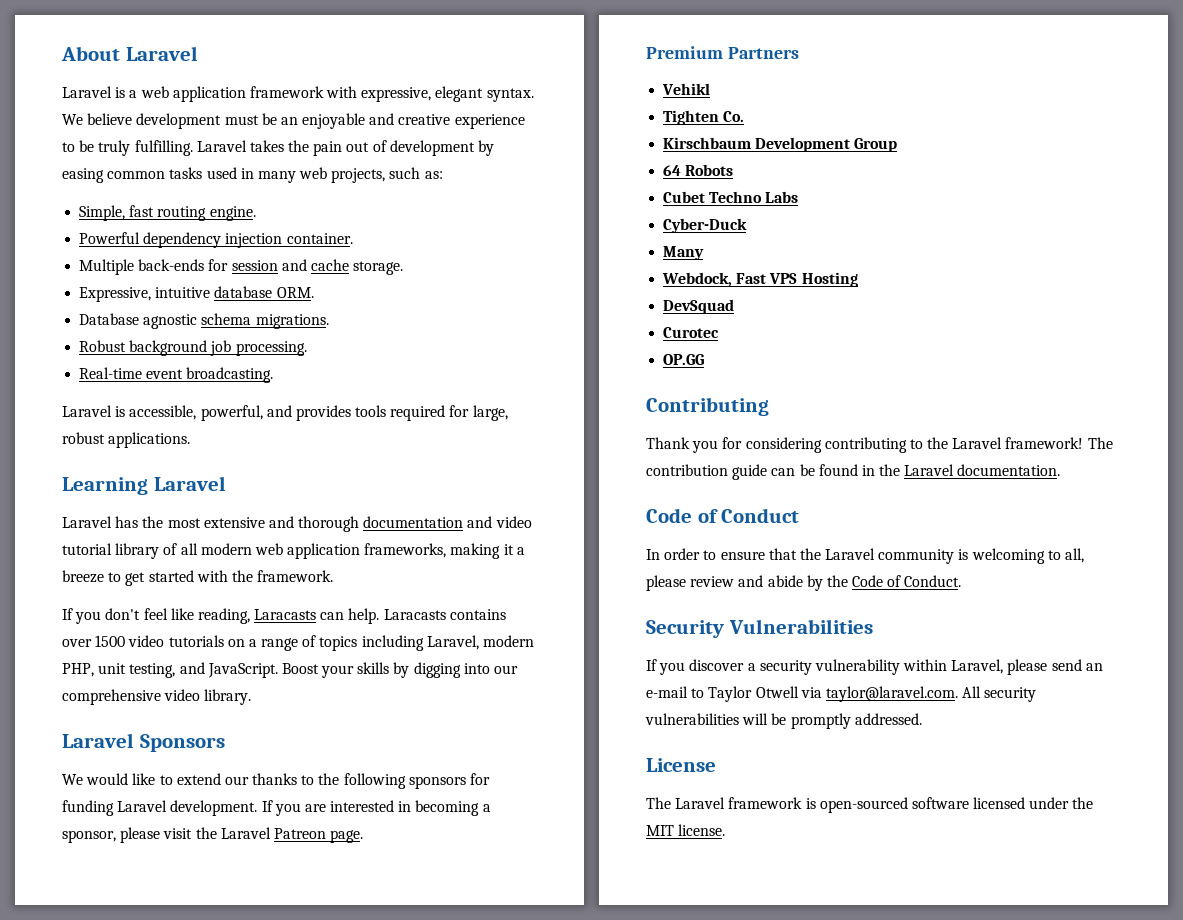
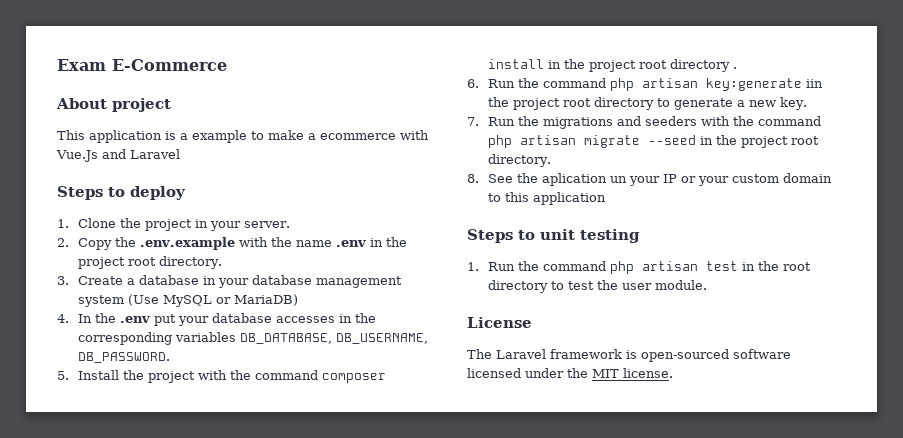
- About Laravel
- Laravel is a web application framework with expressive, elegant syntax. We believe development must be an enjoyable and creative experience to be truly fulfilling. Laravel takes the pain out of development by easing common tasks used in many web projects, such as:
- Simple, fast routing engine.
- Powerful dependency injection container.
- Multiple back-ends for session and cache storage.
- Expressive, intuitive database ORM.
- Database agnostic schema migrations.
- Robust background job processing.
- Real-time event broadcasting.
- Laravel is accessible, powerful, and provides tools required for large, robust applications.
- Learning Laravel
- Laravel has the most extensive and thorough documentation and video tutorial library of all modern web application frameworks, making it a breeze to get started with the framework.
- If you don't feel like reading, Laracasts can help. Laracasts contains over 1500 video tutorials on a range of topics including Laravel, modern PHP, unit testing, and JavaScript. Boost your skills by digging into our comprehensive video library.
- Laravel Sponsors
- We would like to extend our thanks to the following sponsors for funding Laravel development. If you are interested in becoming a sponsor, please visit the Laravel Patreon page.
- Premium Partners
- Vehikl
- Tighten Co.
- Kirschbaum Development Group
- 64 Robots
- Cubet Techno Labs
- Cyber-Duck
- Many
- Webdock, Fast VPS Hosting
- DevSquad
- Curotec
- OP.GG
- Contributing
- Thank you for considering contributing to the Laravel framework! The contribution guide can be found in the Laravel documentation.
- Code of Conduct
- In order to ensure that the Laravel community is welcoming to all, please review and abide by the Code of Conduct.
- Security Vulnerabilities
- If you discover a security vulnerability within Laravel, please send an e-mail to Taylor Otwell via taylor@laravel.com. All security vulnerabilities will be promptly addressed.
+ Exam E-Commerce
+ About project
+ This application is a example to make a ecommerce with Vue.Js and Laravel
+ Steps to deploy
+ 1. Clone the project in your server.
+ 2. Copy the .env.example with the name .env in the project root directory.
+ 3. Create a database in your database management system (Use MySQL or MariaDB)
+ 4. In the .env put your database accesses in the corresponding variables DB_DATABASE, DB_USERNAME, DB_PASSWORD.
+ 5. Install the project with the command composer install in the project root directory .
+ 6. Run the command php artisan key:generate iin the project root directory to generate a new key.
+ 7. Run the migrations and seeders with the command php artisan migrate --seed in the project root directory.
+ 8. See the aplication un your IP or your custom domain to this application
+ Steps to unit testing
+ 1. Run the command php artisan test in the root directory to test the user module.

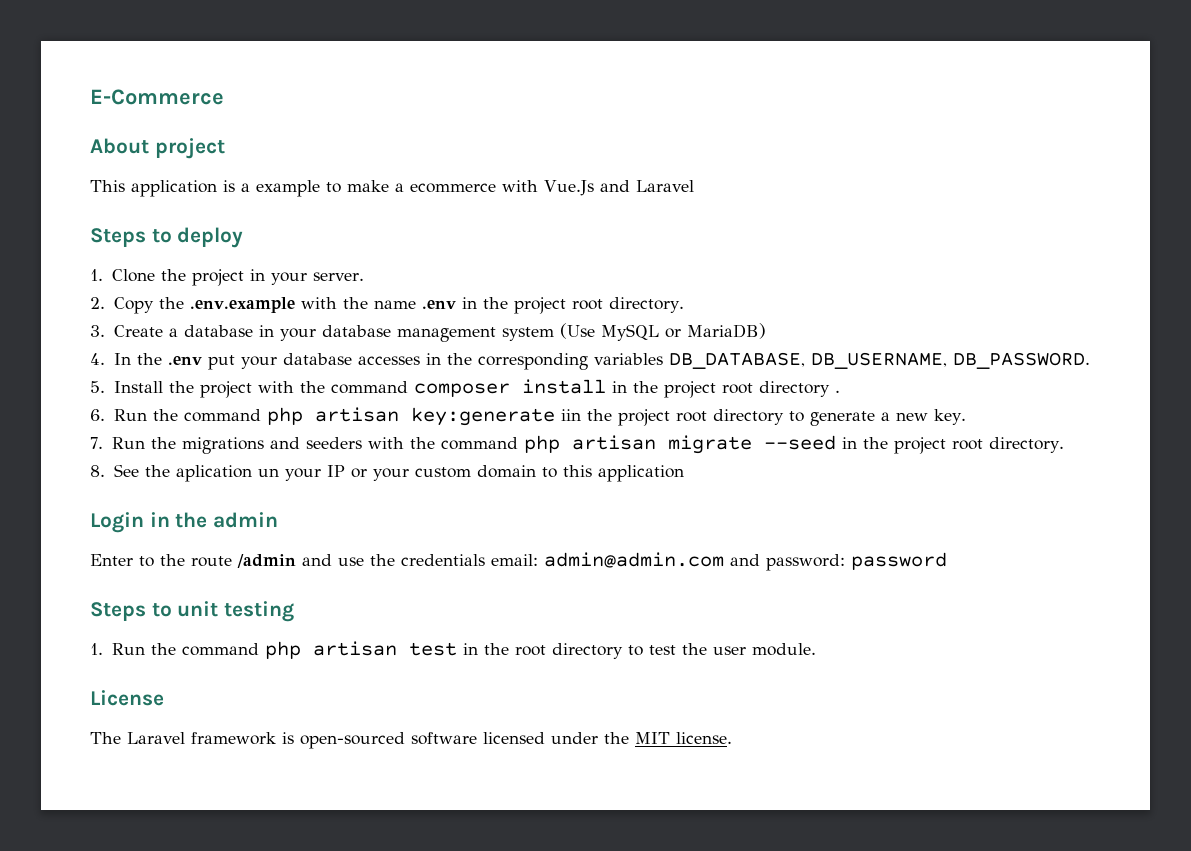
- Exam E-Commerce
+ E-Commerce
+ Login in the admin
+ Enter to the route /admin and use the credentials email: admin@admin.com and password: password

